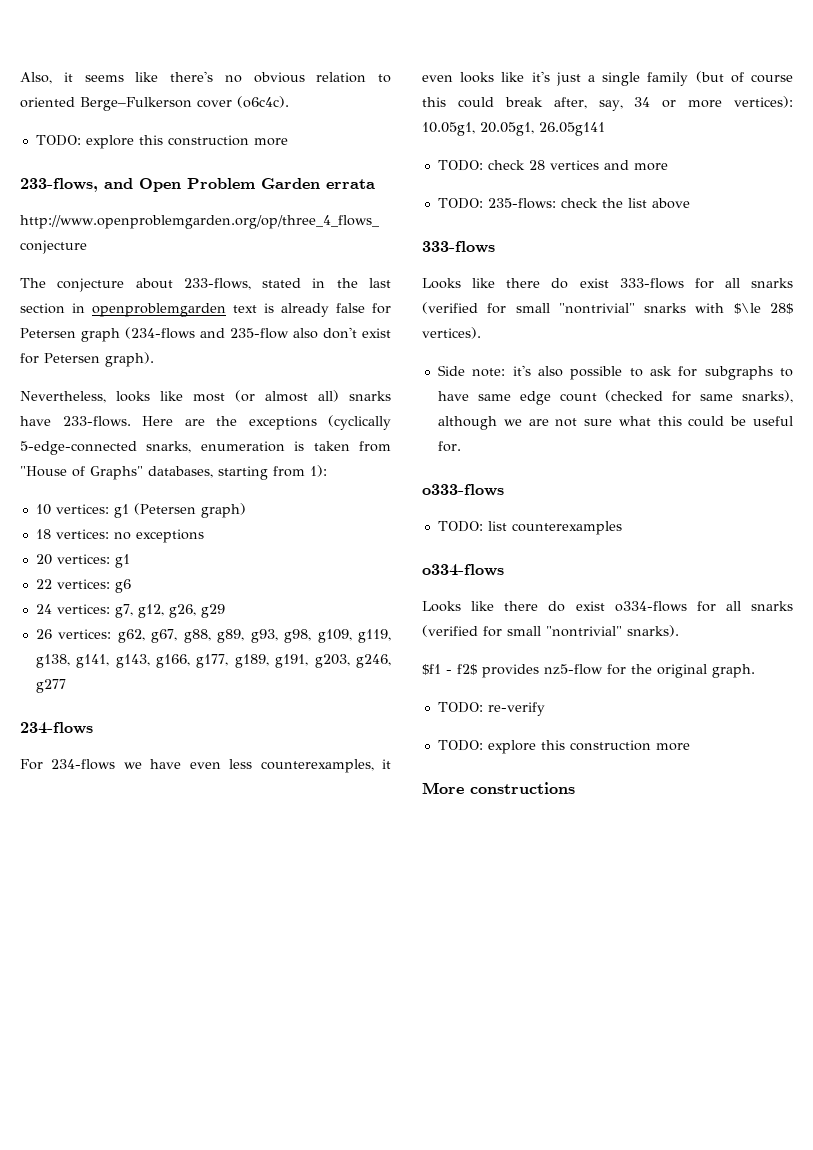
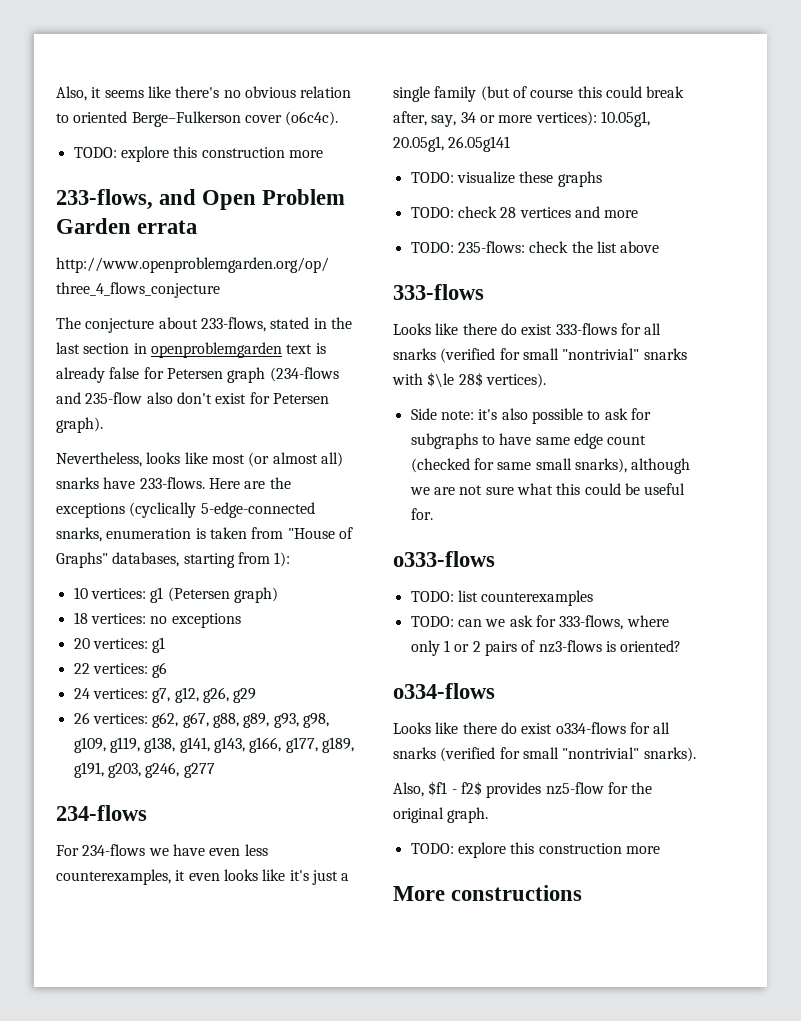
+ TODO: visualize these graphs
- Side note: it's also possible to ask for subgraphs to have same edge count (checked for same snarks), although we are not sure what this could be useful for.
+ Side note: it's also possible to ask for subgraphs to have same edge count (checked for same small snarks), although we are not sure what this could be useful for.
+ TODO: can we ask for 333-flows, where only 1 or 2 pairs of nz3-flows is oriented?
- $f1 - f2$ provides nz5-flow for the original graph.
+ Also, $f1 - f2$ provides nz5-flow for the original graph.
- TODO: re-verify

